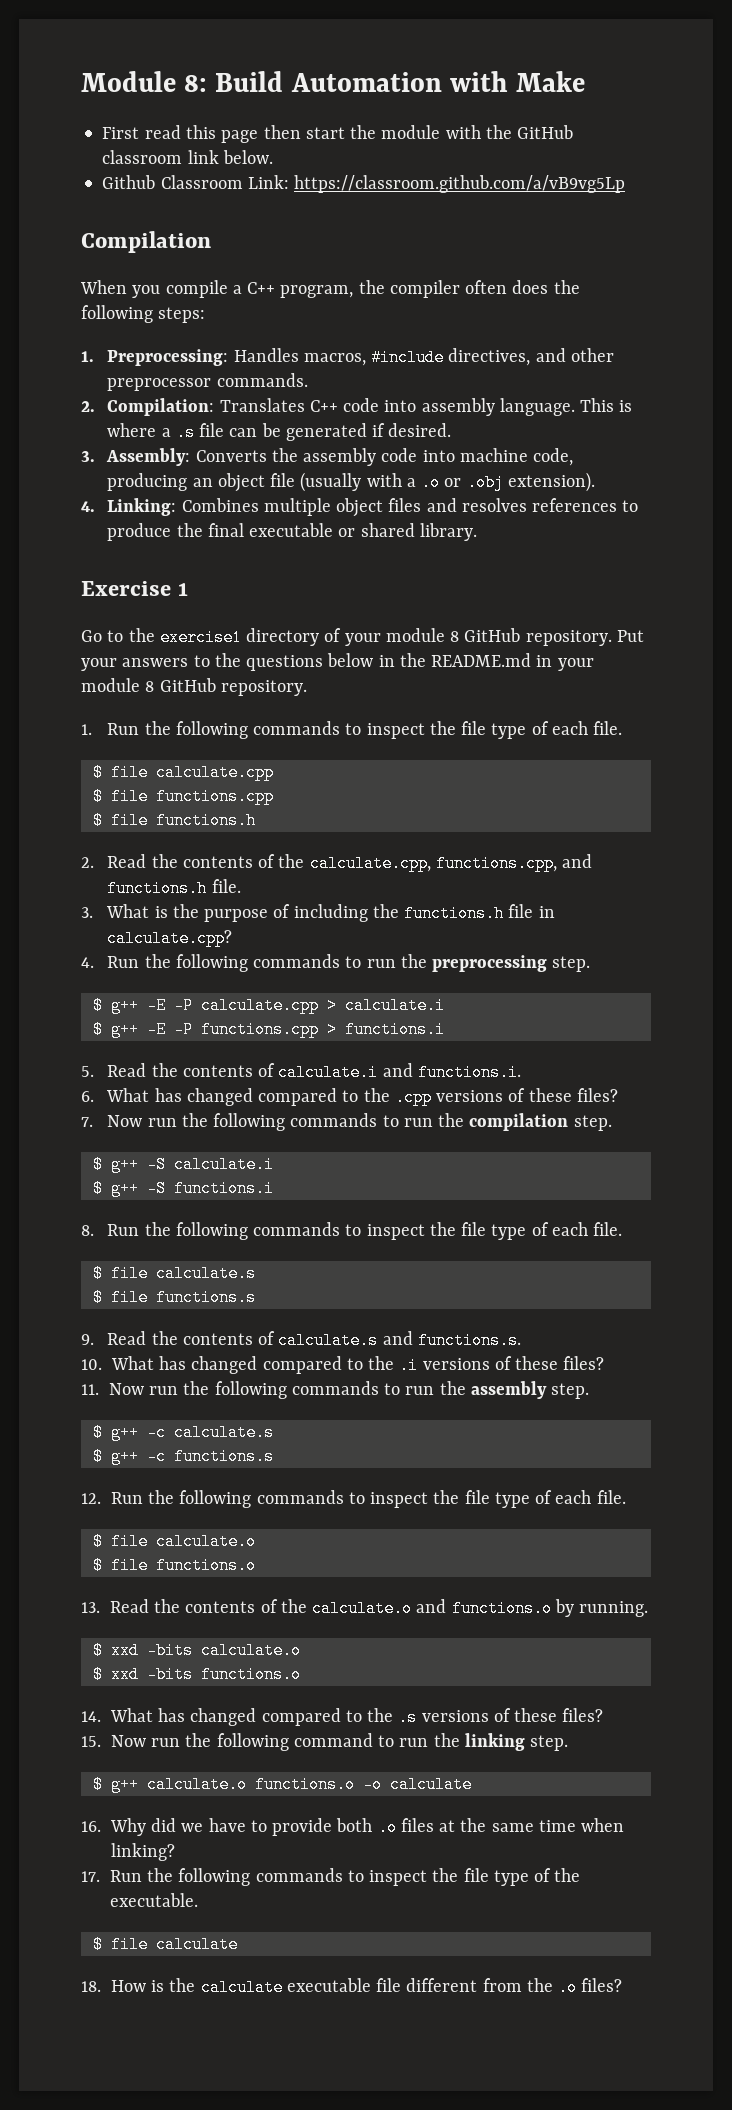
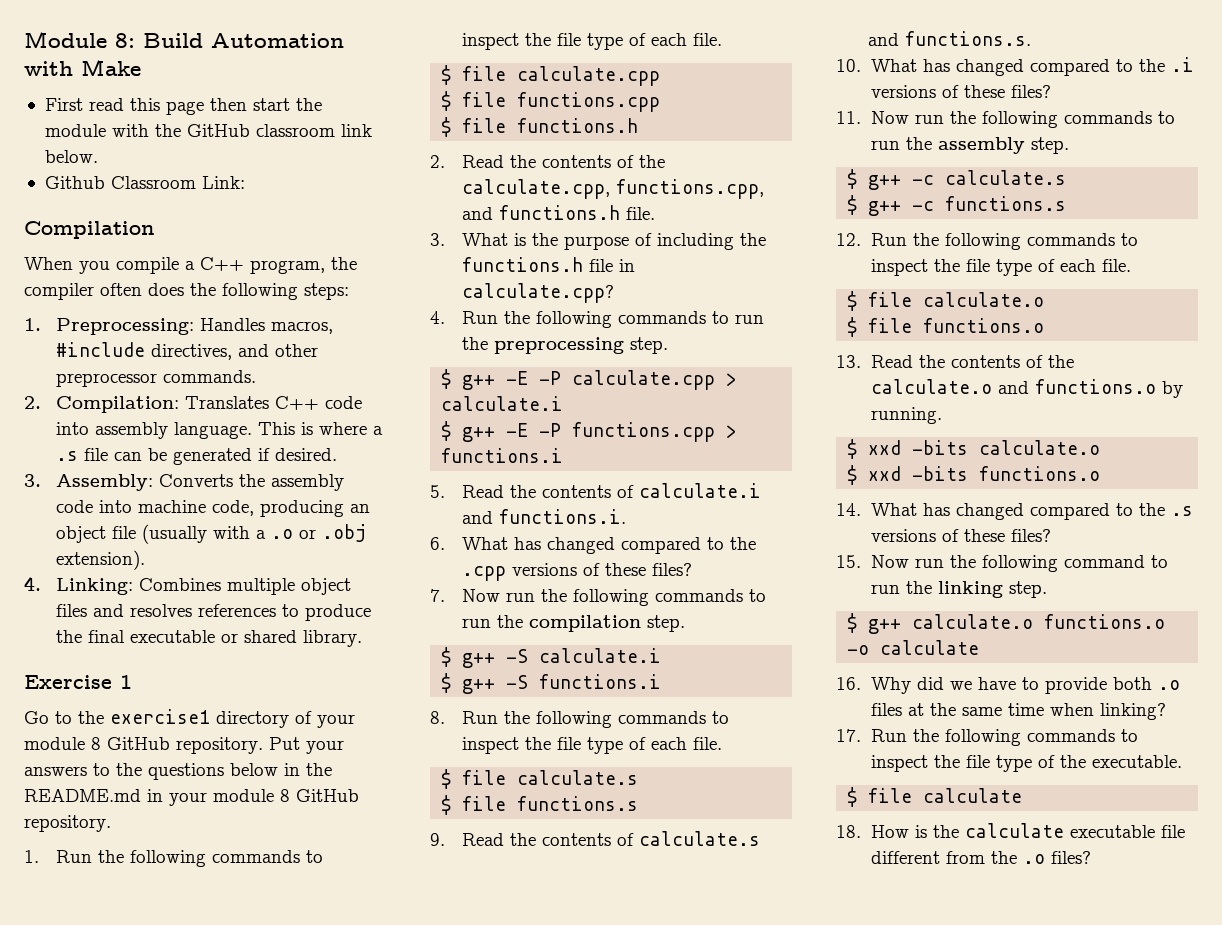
- Github Classroom Link: https://classroom.github.com/a/vB9vg5Lp
+ Github Classroom Link:

